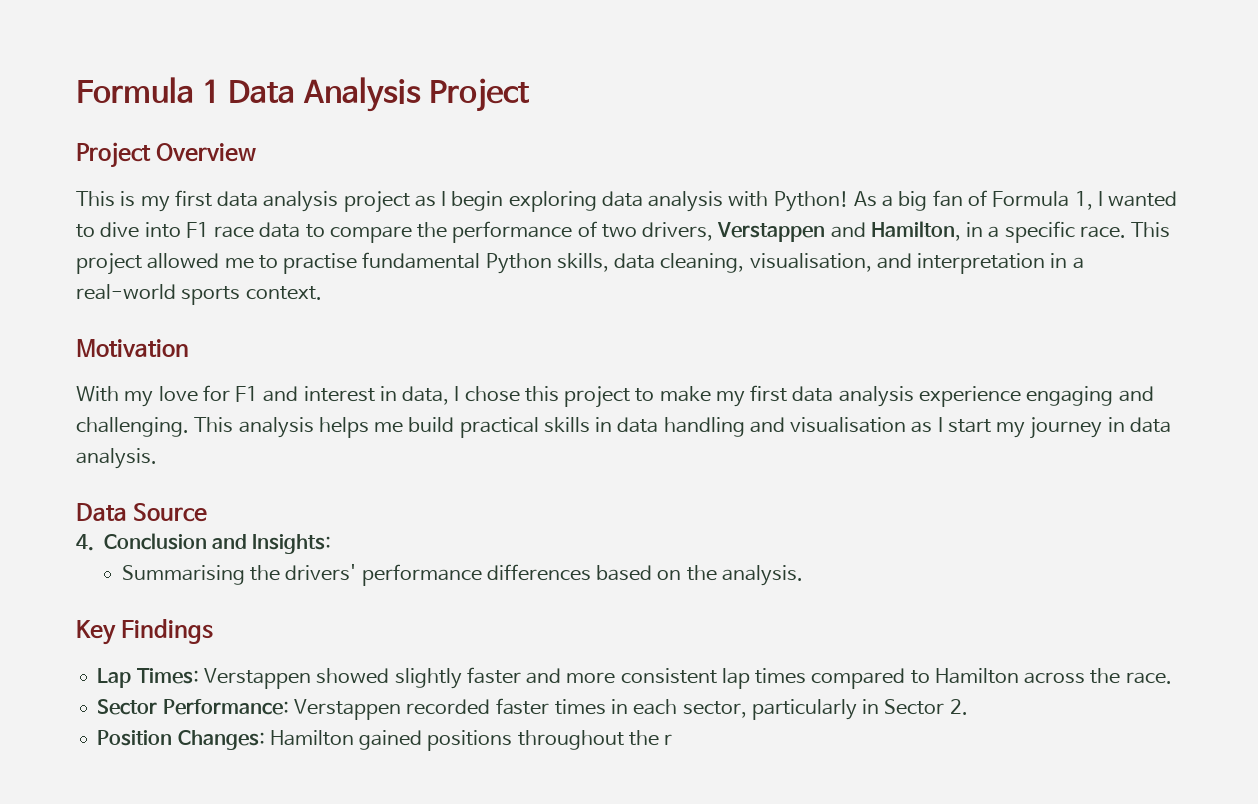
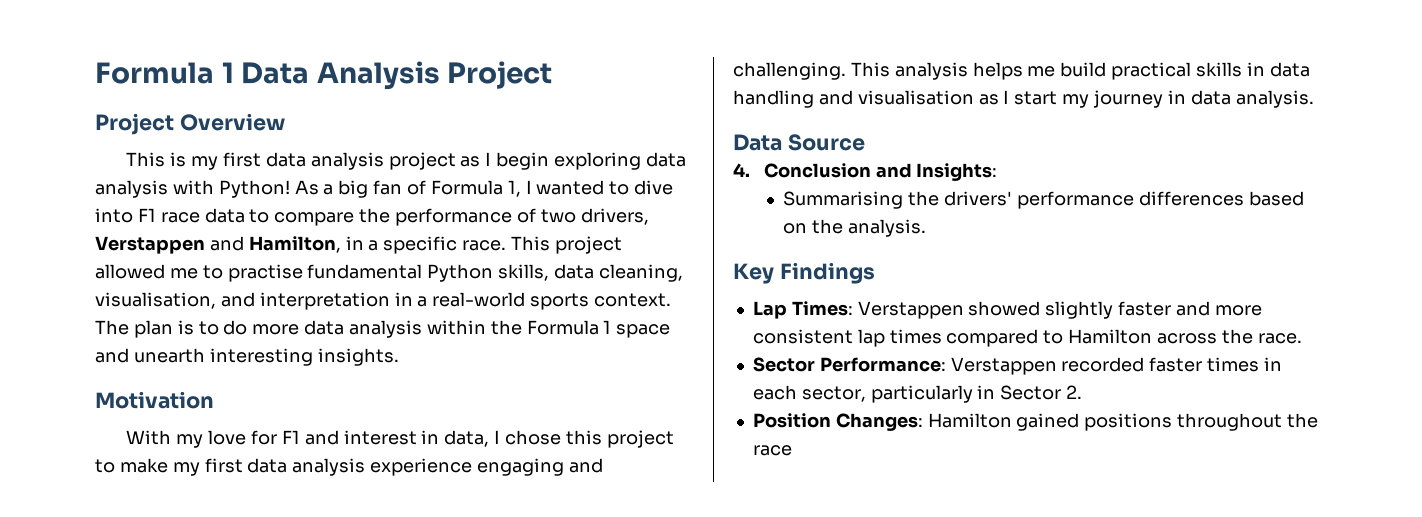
+ The plan is to do more data analysis within the Formula 1 space and unearth interesting insights.
- Position Changes: Hamilton gained positions throughout the r
+ Position Changes: Hamilton gained positions throughout the race

